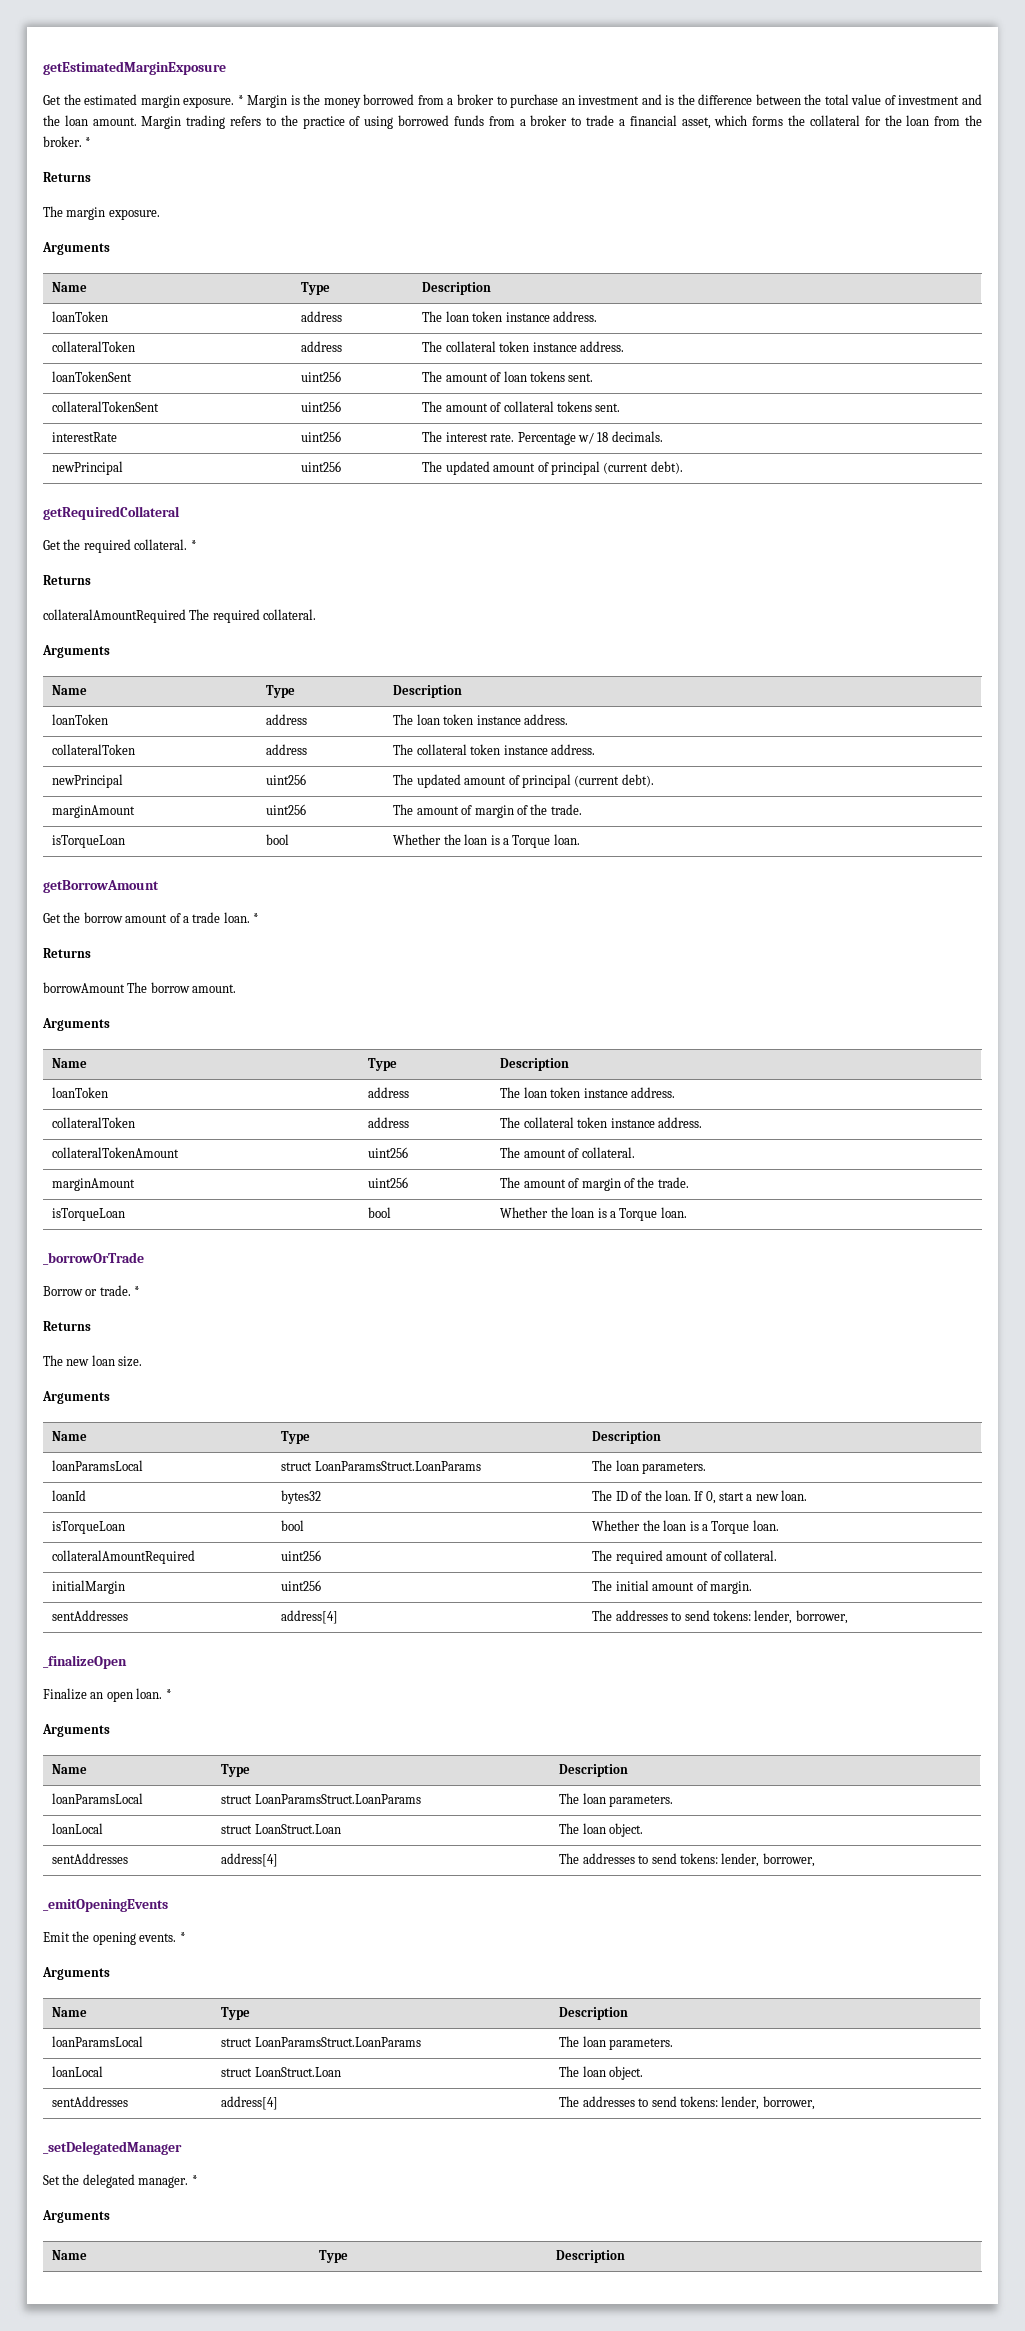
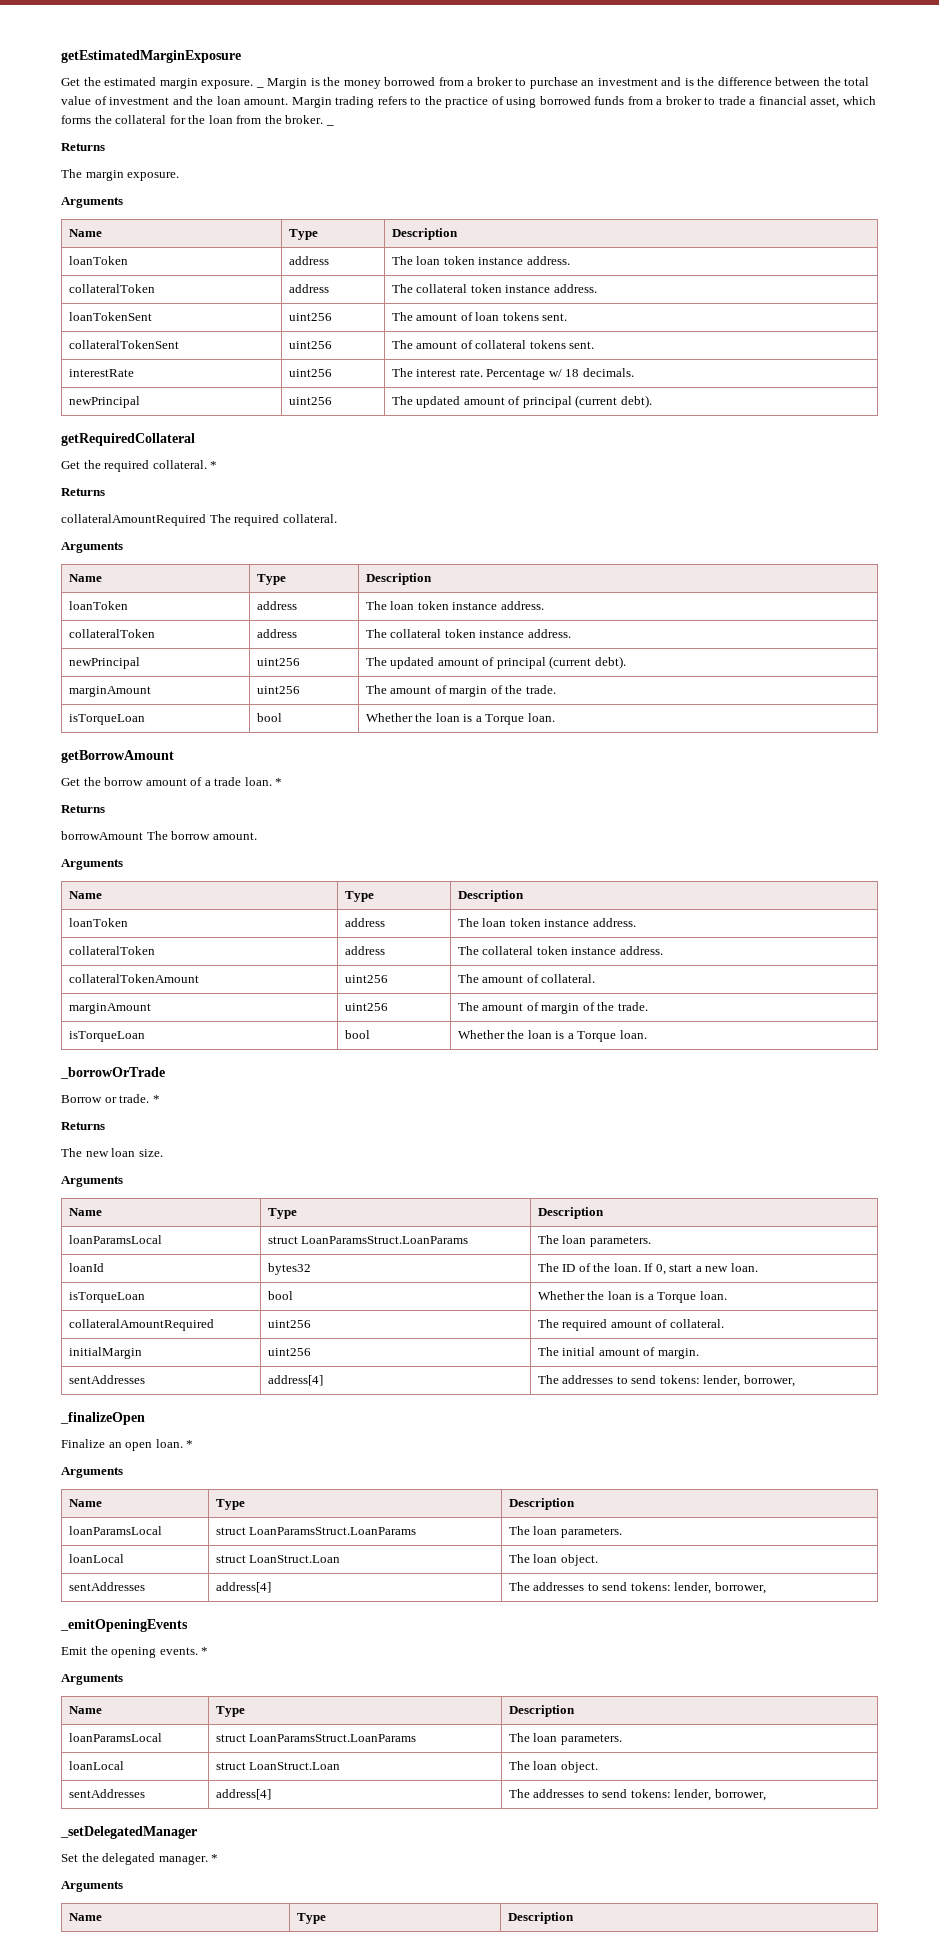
- * Margin is the money borrowed from a broker to purchase an investment and is the difference between the total value of investment and the loan amount.
+ _ Margin is the money borrowed from a broker to purchase an investment and is the difference between the total value of investment and the loan amount.
- Margin trading refers to the practice of using borrowed funds from a broker to trade a financial asset, which forms the collateral for the loan from the broker. *
+ Margin trading refers to the practice of using borrowed funds from a broker to trade a financial asset, which forms the collateral for the loan from the broker. _

